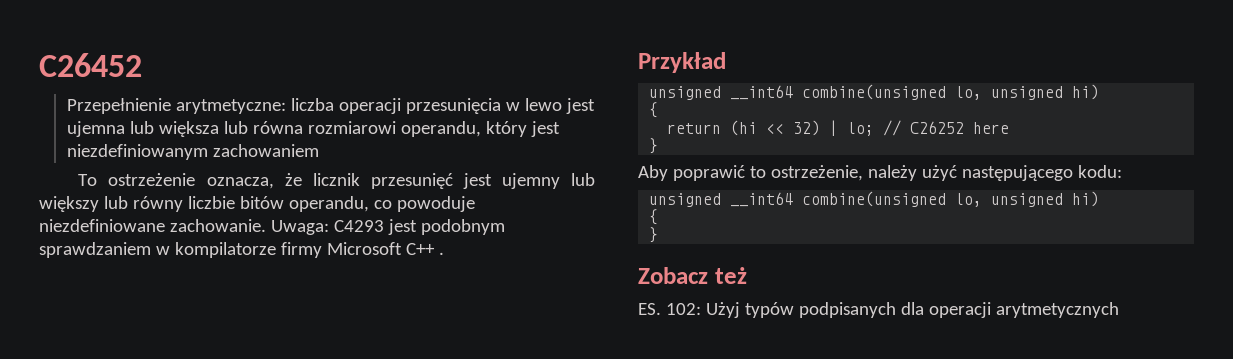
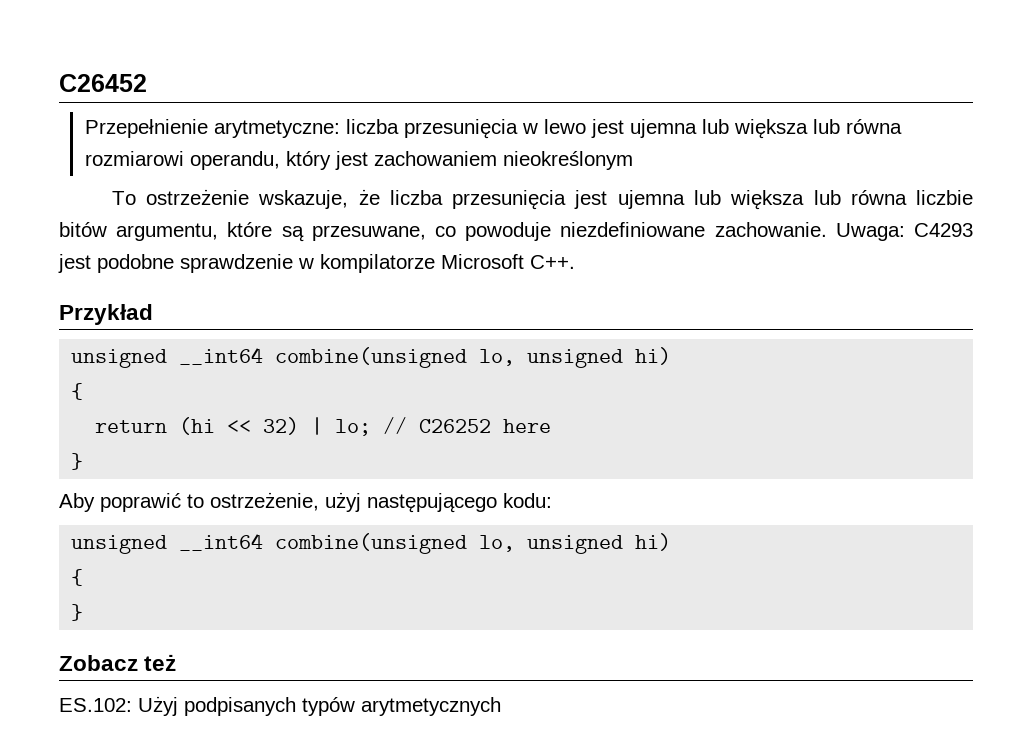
- Przepełnienie arytmetyczne: liczba operacji przesunięcia w lewo jest ujemna lub większa lub równa rozmiarowi operandu, który jest niezdefiniowanym zachowaniem
+ Przepełnienie arytmetyczne: liczba przesunięcia w lewo jest ujemna lub większa lub równa rozmiarowi operandu, który jest zachowaniem nieokreślonym
- To ostrzeżenie oznacza, że licznik przesunięć jest ujemny lub większy lub równy liczbie bitów operandu, co powoduje niezdefiniowane zachowanie.
+ To ostrzeżenie wskazuje, że liczba przesunięcia jest ujemna lub większa lub równa liczbie bitów argumentu, które są przesuwane, co powoduje niezdefiniowane zachowanie.
- Uwaga: C4293 jest podobnym sprawdzaniem w kompilatorze firmy Microsoft C++ .
+ Uwaga: C4293 jest podobne sprawdzenie w kompilatorze Microsoft C++.
- Aby poprawić to ostrzeżenie, należy użyć następującego kodu:
+ Aby poprawić to ostrzeżenie, użyj następującego kodu:
- ES. 102: Użyj typów podpisanych dla operacji arytmetycznych
+ ES.102: Użyj podpisanych typów arytmetycznych

